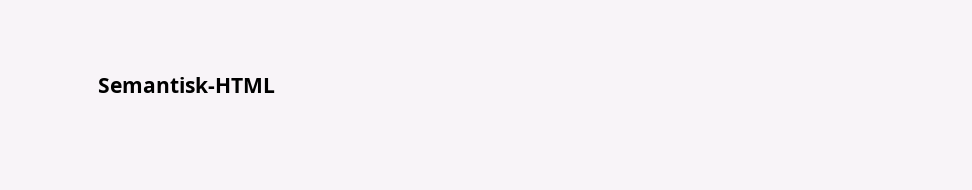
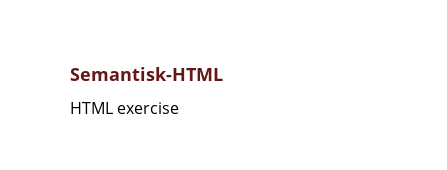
+ HTML exercise

